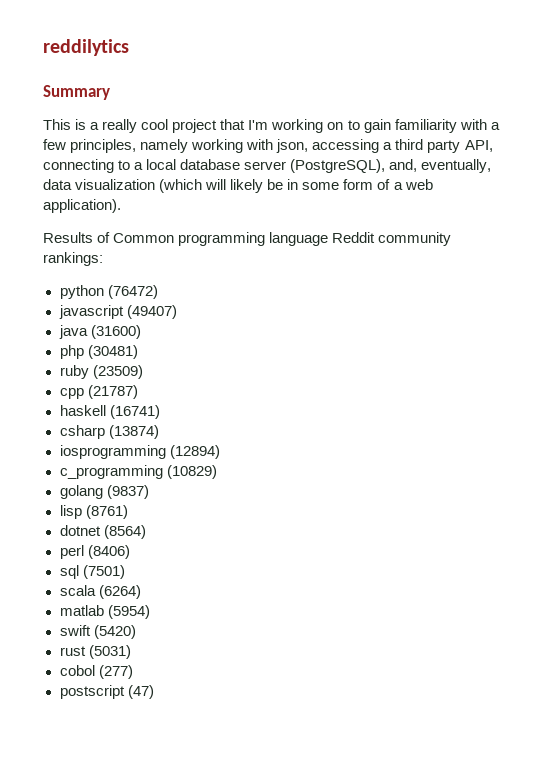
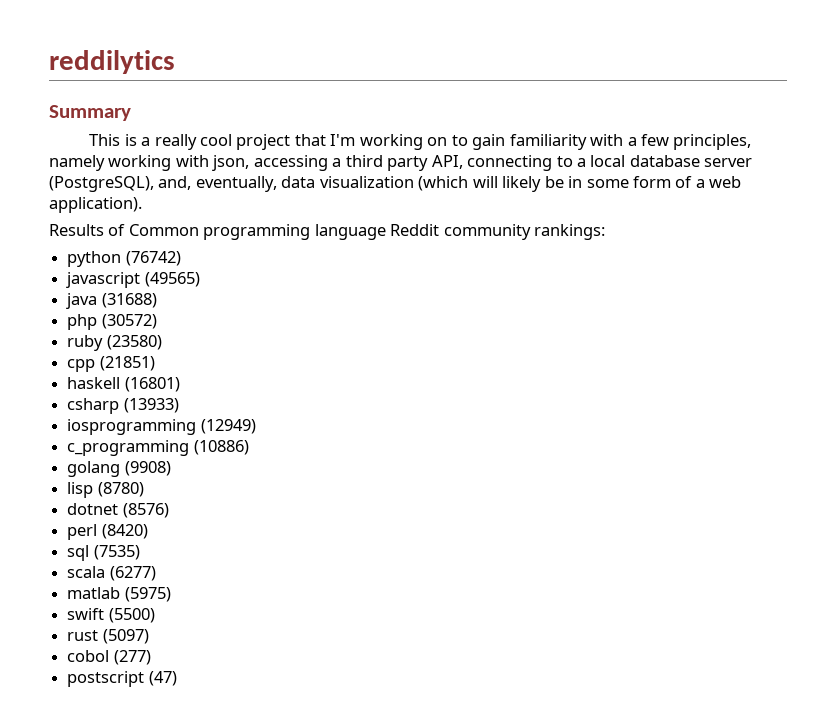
- python (76472)
+ python (76742)
- javascript (49407)
+ javascript (49565)
- java (31600)
+ java (31688)
- php (30481)
+ php (30572)
- ruby (23509)
+ ruby (23580)
- cpp (21787)
+ cpp (21851)
- haskell (16741)
+ haskell (16801)
- csharp (13874)
+ csharp (13933)
- iosprogramming (12894)
+ iosprogramming (12949)
- c_programming (10829)
+ c_programming (10886)
- golang (9837)
+ golang (9908)
- lisp (8761)
+ lisp (8780)
- dotnet (8564)
+ dotnet (8576)
- perl (8406)
+ perl (8420)
- sql (7501)
+ sql (7535)
- scala (6264)
+ scala (6277)
- matlab (5954)
+ matlab (5975)
- swift (5420)
+ swift (5500)
- rust (5031)
+ rust (5097)

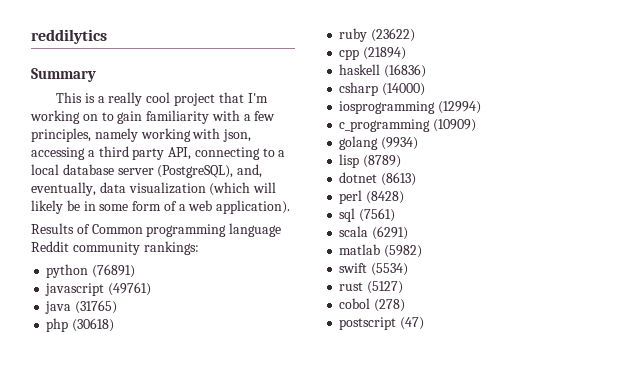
- python (76742)
+ python (76891)
- javascript (49565)
+ javascript (49761)
- java (31688)
+ java (31765)
- php (30572)
+ php (30618)
- ruby (23580)
+ ruby (23622)
- cpp (21851)
+ cpp (21894)
- haskell (16801)
+ haskell (16836)
- csharp (13933)
+ csharp (14000)
- iosprogramming (12949)
+ iosprogramming (12994)
- c_programming (10886)
+ c_programming (10909)
- golang (9908)
+ golang (9934)
- lisp (8780)
+ lisp (8789)
- dotnet (8576)
+ dotnet (8613)
- perl (8420)
+ perl (8428)
- sql (7535)
+ sql (7561)
- scala (6277)
+ scala (6291)
- matlab (5975)
+ matlab (5982)
- swift (5500)
+ swift (5534)
- rust (5097)
+ rust (5127)
- cobol (277)
+ cobol (278)

